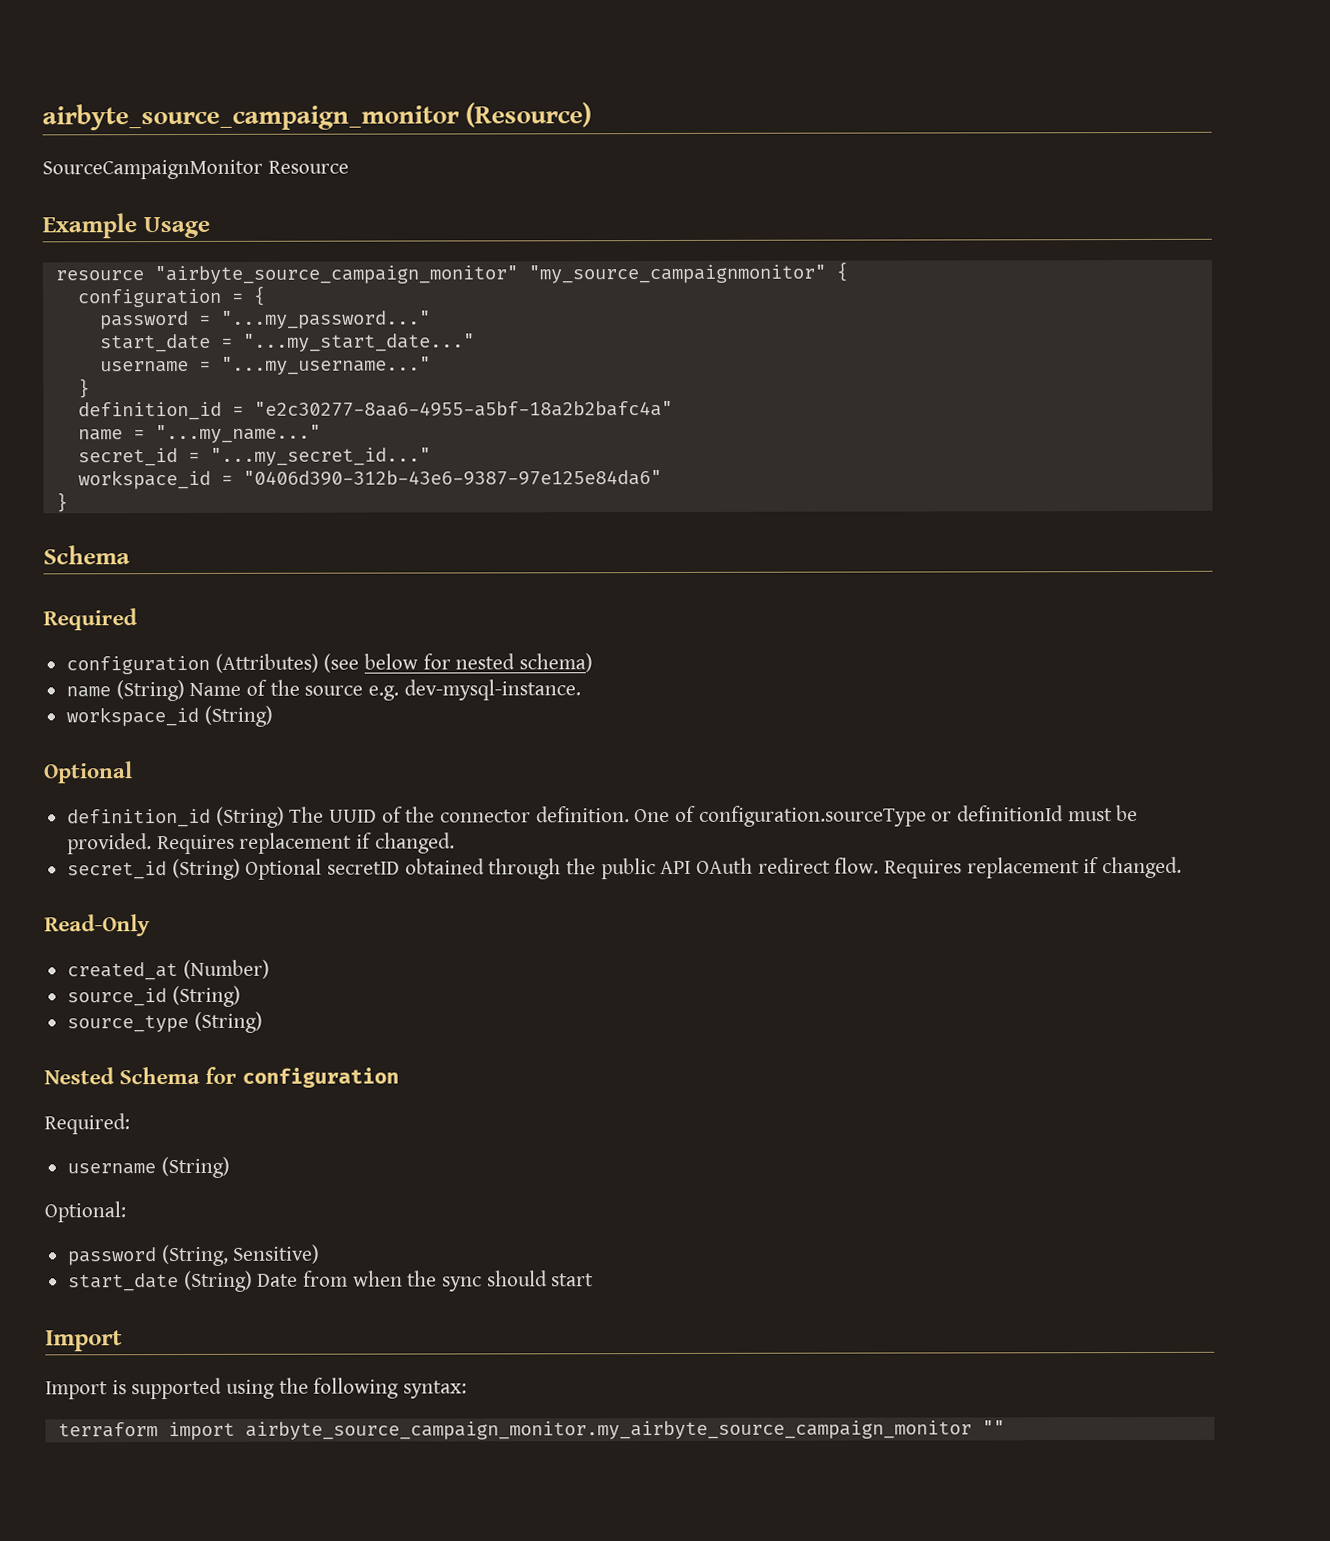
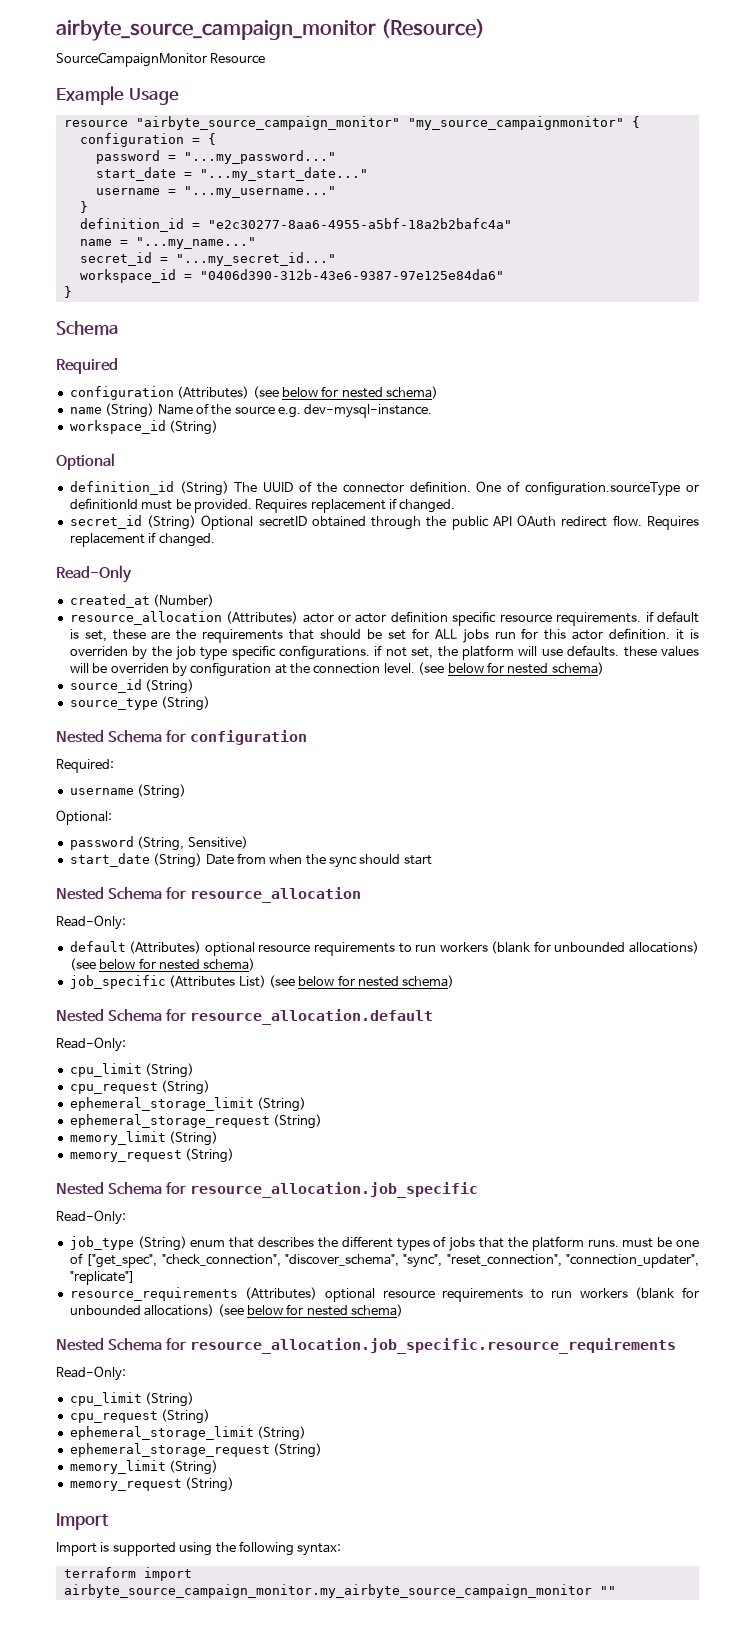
+ resource_allocation (Attributes) actor or actor definition specific resource requirements. if default is set, these are the requirements that should be set for ALL jobs run for this actor definition. it is overriden by the job type specific configurations. if not set, the platform will use defaults. these values will be overriden by configuration at the connection level. (see below for nested schema)
+ Nested Schema for resource_allocation
+ Read-Only:
+ default (Attributes) optional resource requirements to run workers (blank for unbounded allocations) (see below for nested schema)
+ job_specific (Attributes List) (see below for nested schema)
+ Nested Schema for resource_allocation.default
+ Read-Only:
+ cpu_limit (String)
+ cpu_request (String)
+ ephemeral_storage_limit (String)
+ ephemeral_storage_request (String)
+ memory_limit (String)
+ memory_request (String)
+ Nested Schema for resource_allocation.job_specific
+ Read-Only:
+ job_type (String) enum that describes the different types of jobs that the platform runs. must be one of ["get_spec", "check_connection", "discover_schema", "sync", "reset_connection", "connection_updater", "replicate"]
+ resource_requirements (Attributes) optional resource requirements to run workers (blank for unbounded allocations) (see below for nested schema)
+ Nested Schema for resource_allocation.job_specific.resource_requirements
+ Read-Only:
+ cpu_limit (String)
+ cpu_request (String)
+ ephemeral_storage_limit (String)
+ ephemeral_storage_request (String)
+ memory_limit (String)
+ memory_request (String)

